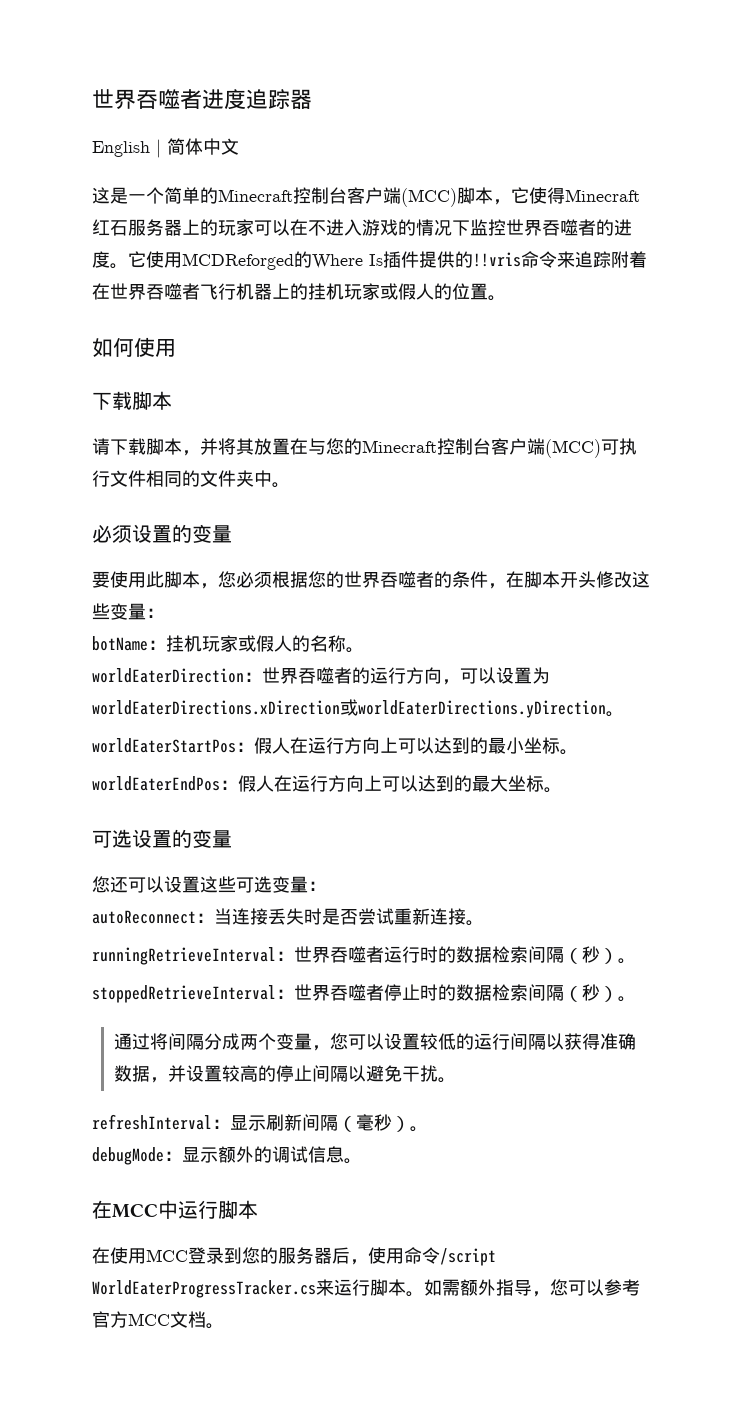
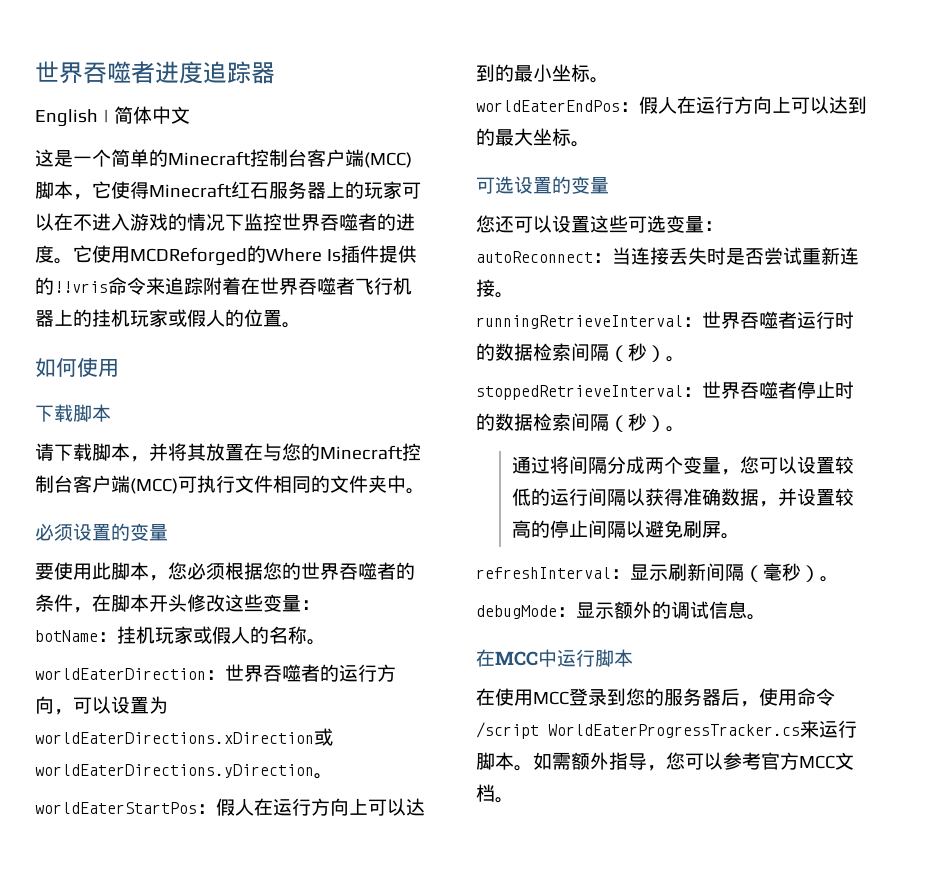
- 通过将间隔分成两个变量，您可以设置较低的运行间隔以获得准确数据，并设置较高的停止间隔以避免干扰。
+ 通过将间隔分成两个变量，您可以设置较低的运行间隔以获得准确数据，并设置较高的停止间隔以避免刷屏。

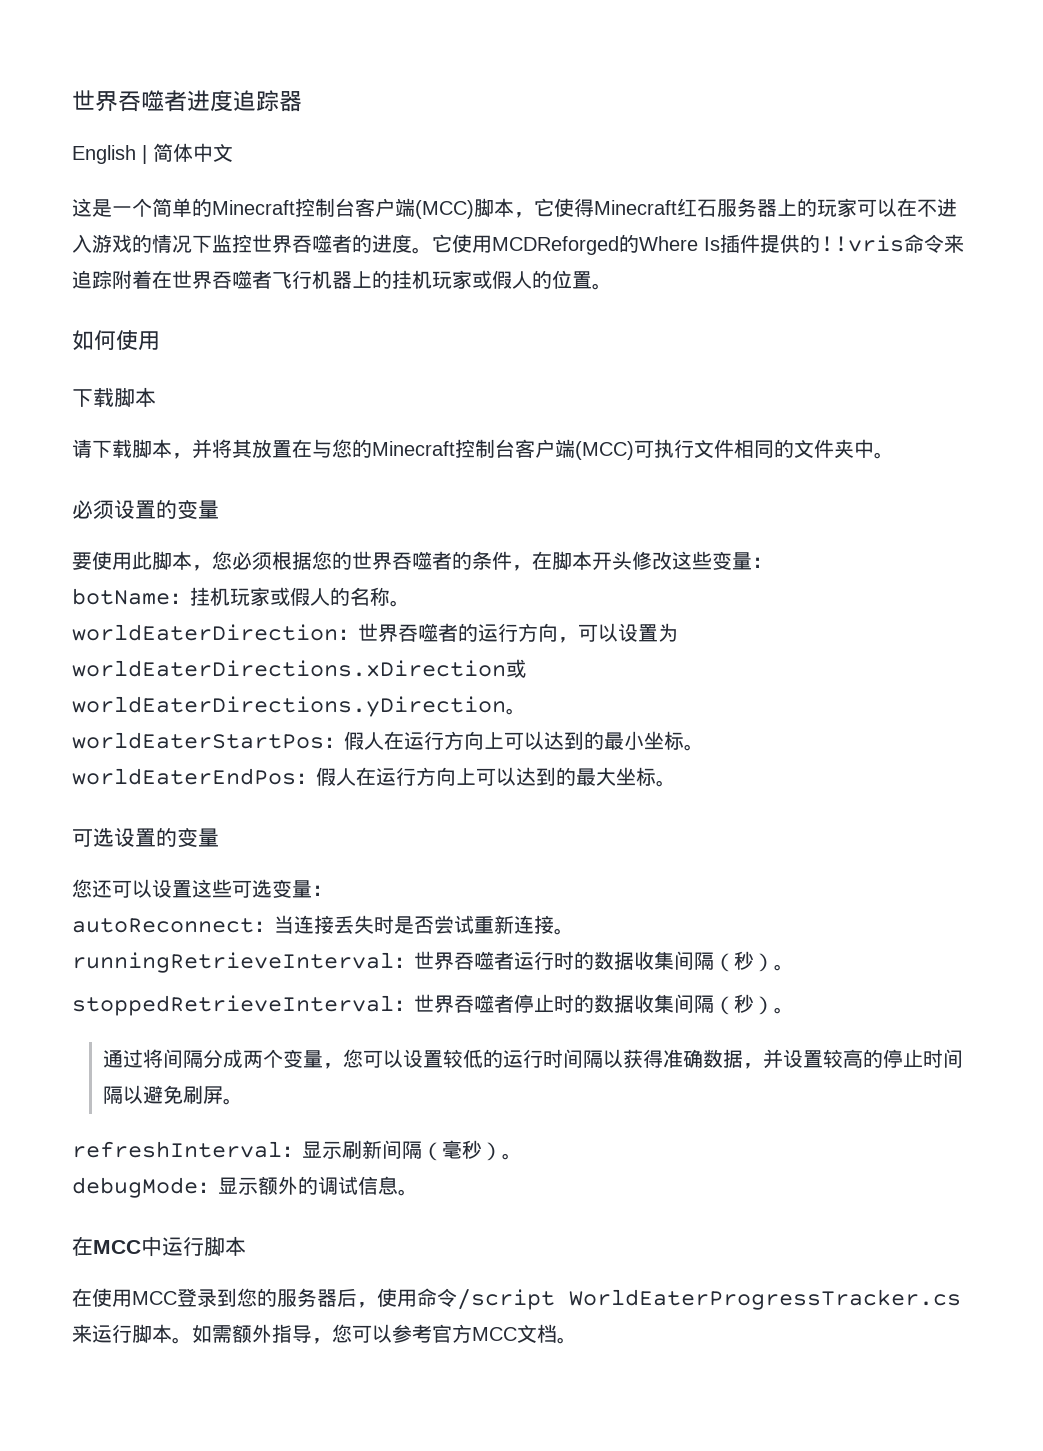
- runningRetrieveInterval：世界吞噬者运行时的数据检索间隔（秒）。
+ runningRetrieveInterval：世界吞噬者运行时的数据收集间隔（秒）。
- stoppedRetrieveInterval：世界吞噬者停止时的数据检索间隔（秒）。
+ stoppedRetrieveInterval：世界吞噬者停止时的数据收集间隔（秒）。
- 通过将间隔分成两个变量，您可以设置较低的运行间隔以获得准确数据，并设置较高的停止间隔以避免刷屏。
+ 通过将间隔分成两个变量，您可以设置较低的运行时间隔以获得准确数据，并设置较高的停止时间隔以避免刷屏。

